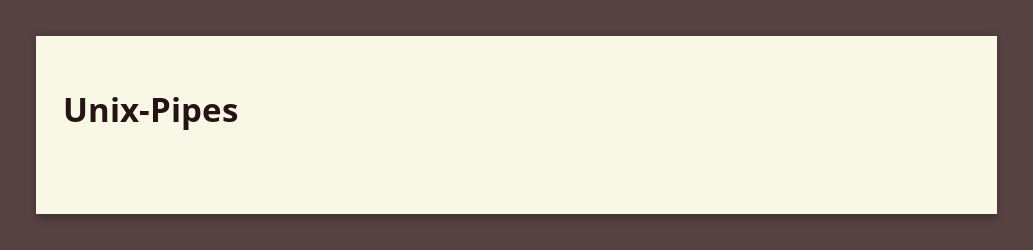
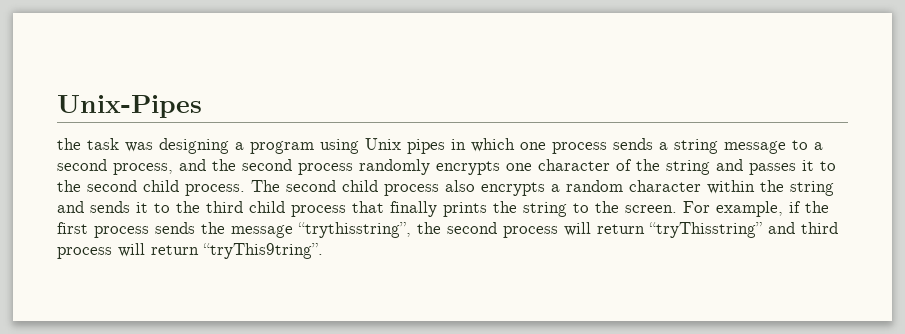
+ the task was designing a program using Unix pipes in which one process sends a string message to a second process, and the second process randomly encrypts one character of the string and passes it to the second child process. The second child process also encrypts a random character within the string and sends it to the third child process that finally prints the string to the screen. For example, if the first process sends the message “trythisstring”, the second process will return “tryThisstring” and third process will return “tryThis9tring”.

